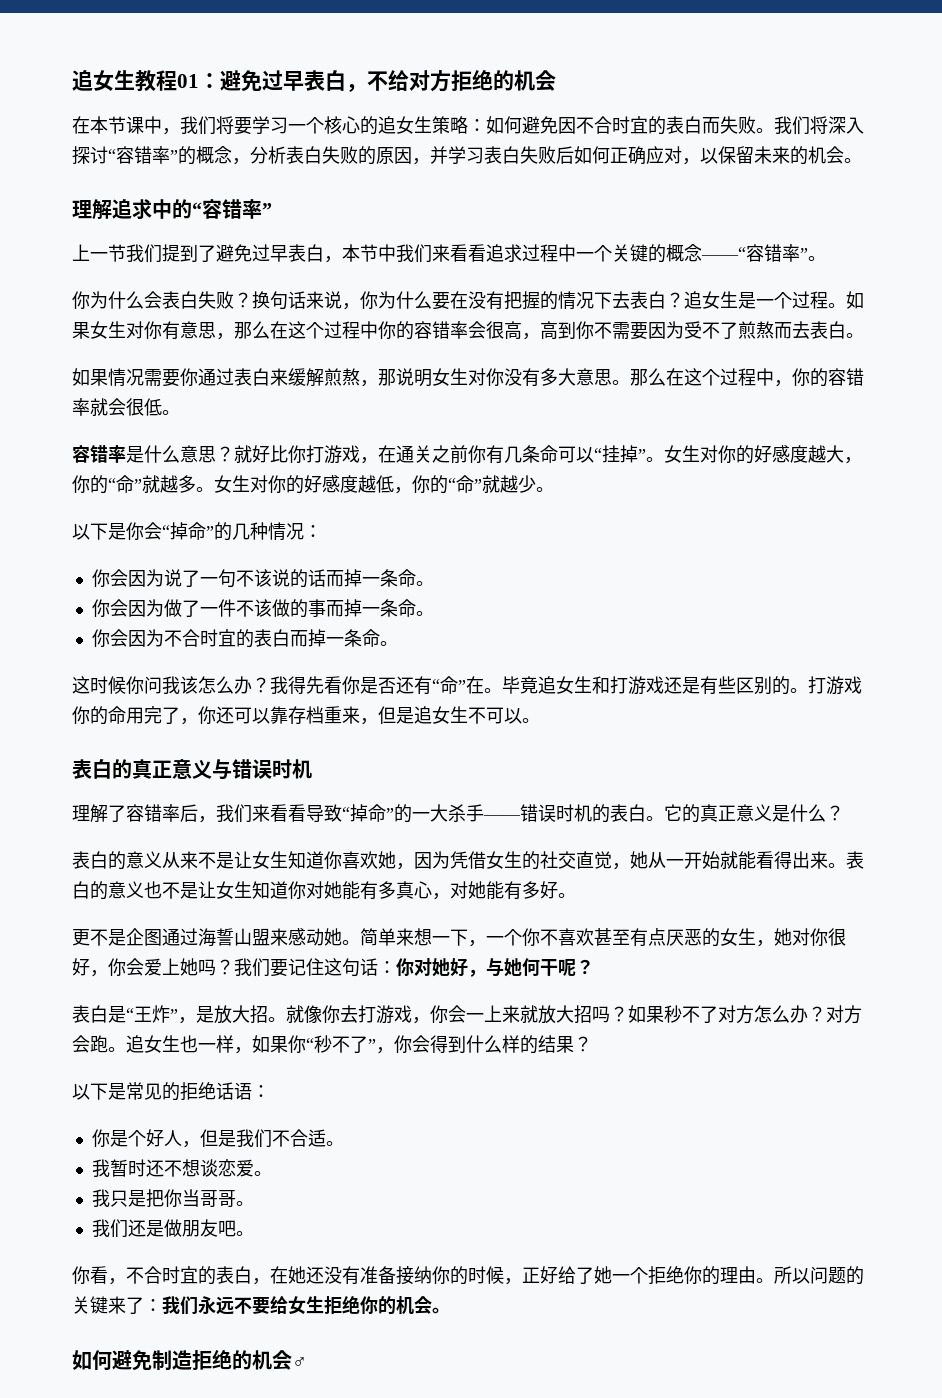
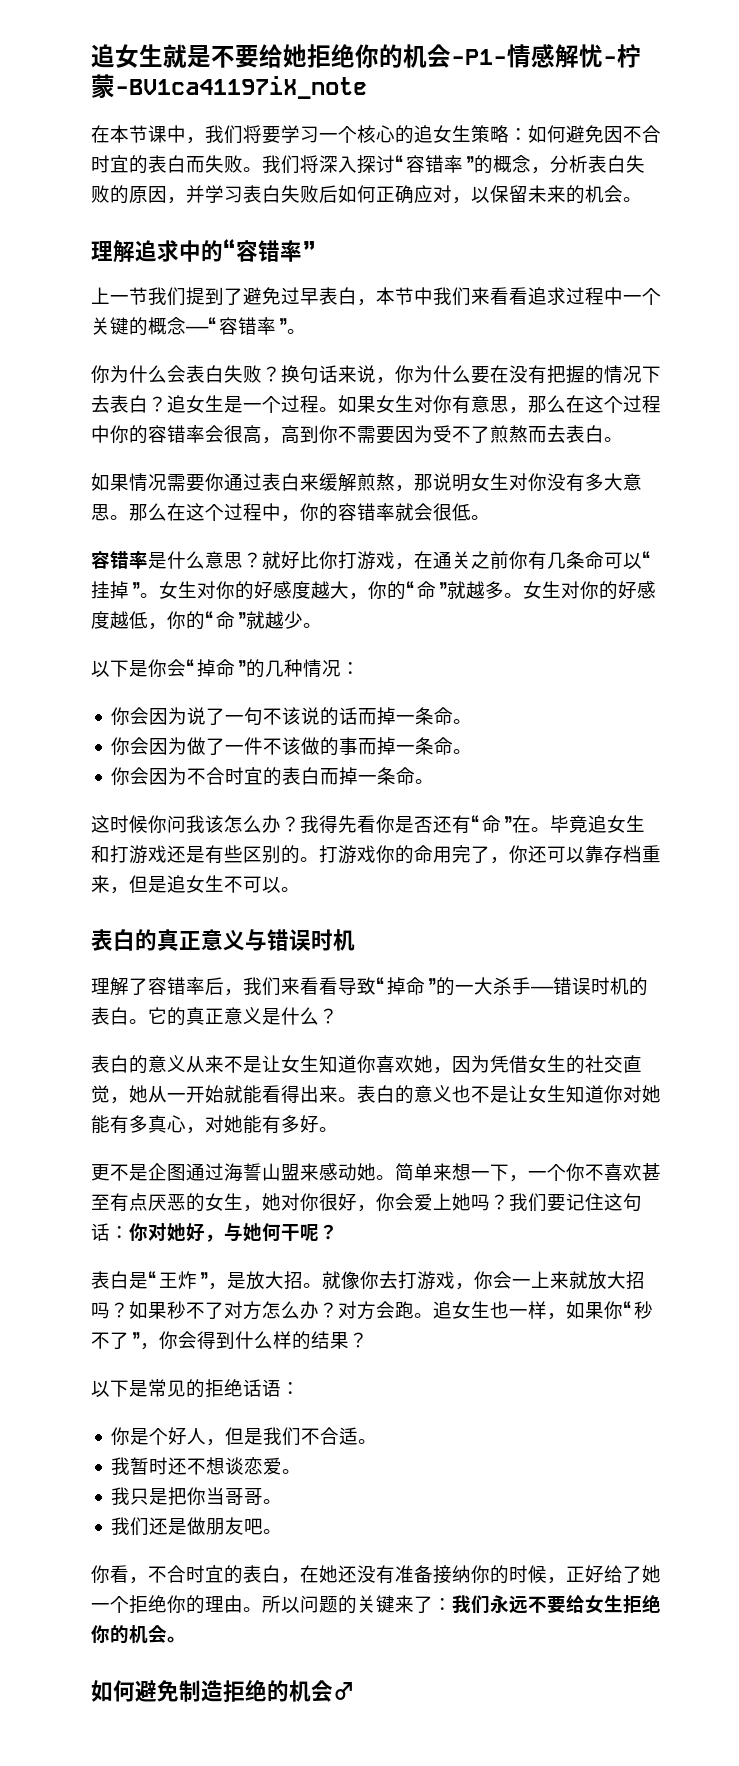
- 追女生教程01：避免过早表白，不给对方拒绝的机会
+ 追女生就是不要给她拒绝你的机会-P1-情感解忧-柠蒙-BV1ca41197iX_note

